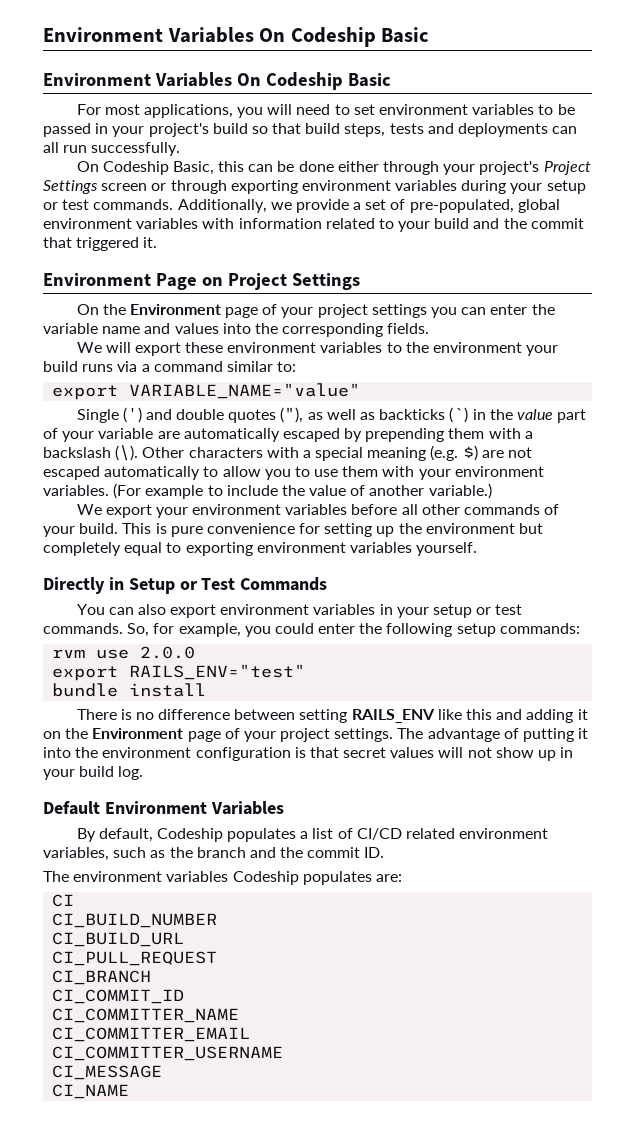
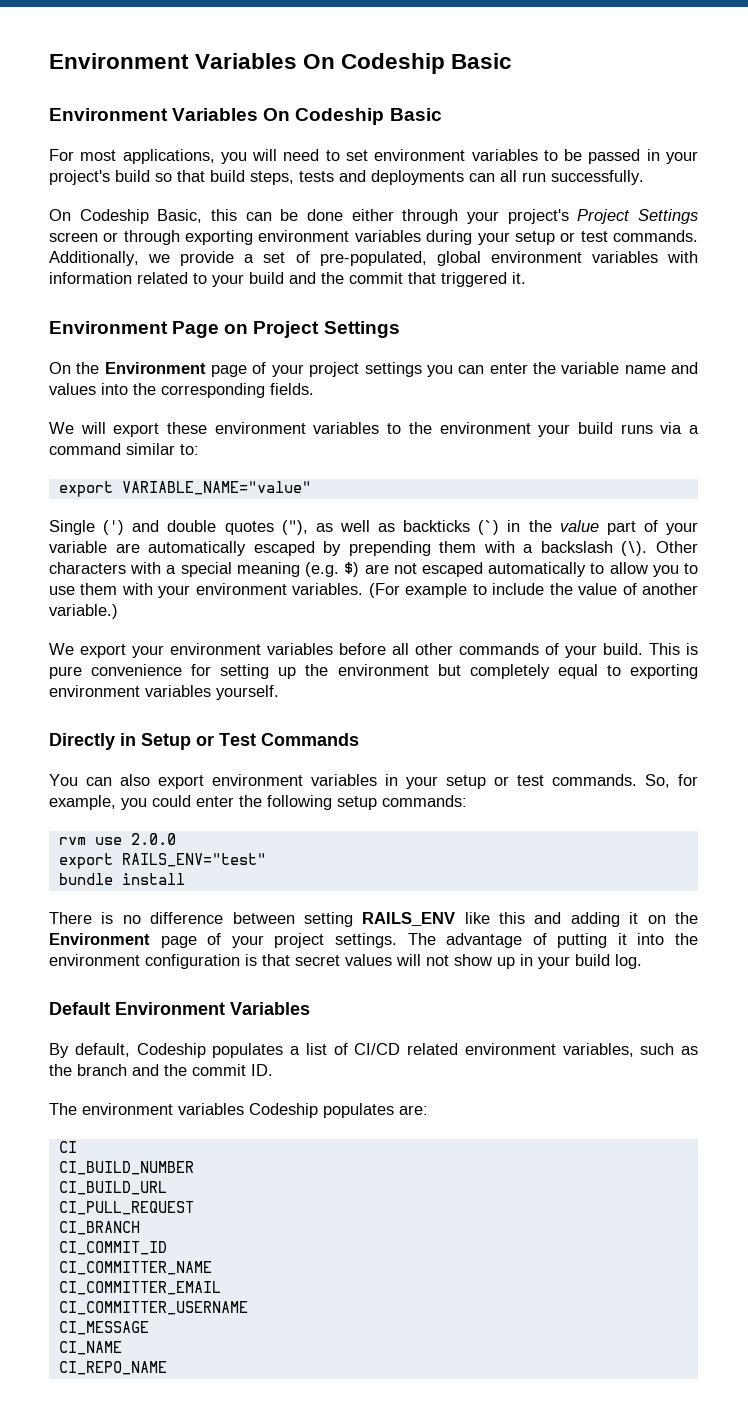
+ CI_REPO_NAME

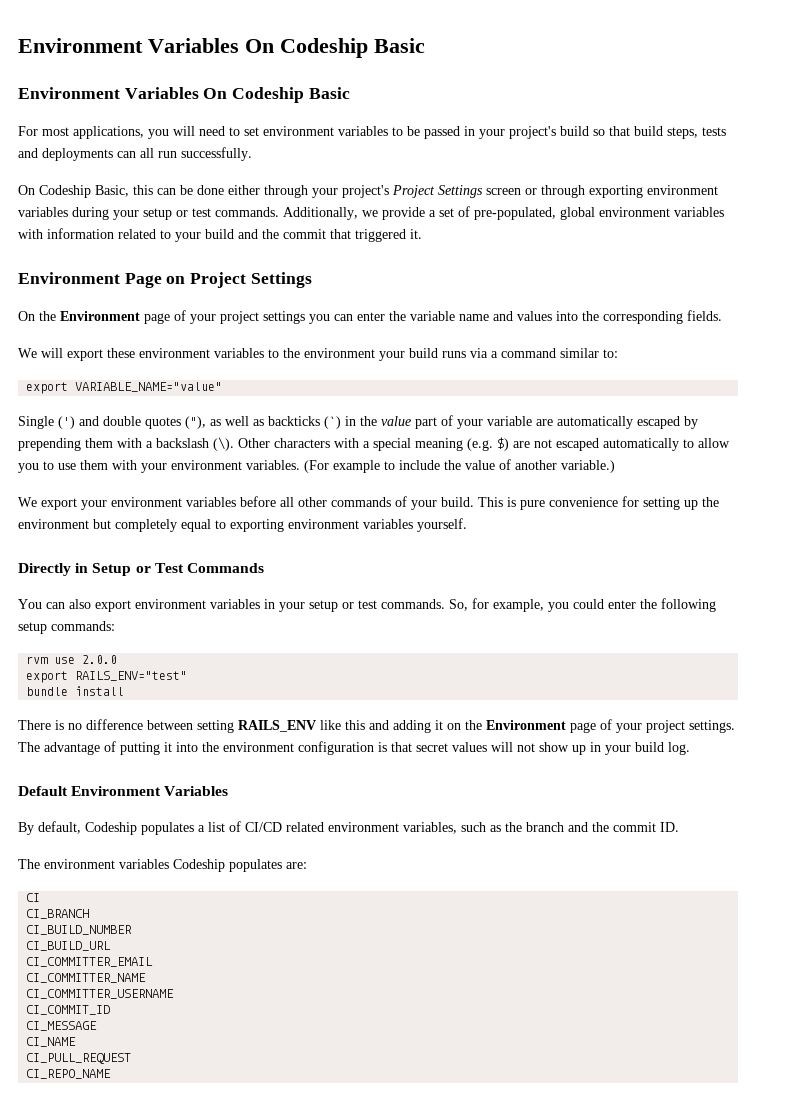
+ CI_BRANCH
- CI_PULL_REQUEST
- CI_BRANCH
- CI_COMMIT_ID
+ CI_COMMITTER_EMAIL
- CI_COMMITTER_EMAIL
  CI_COMMITTER_USERNAME
+ CI_COMMIT_ID
+ CI_PULL_REQUEST

